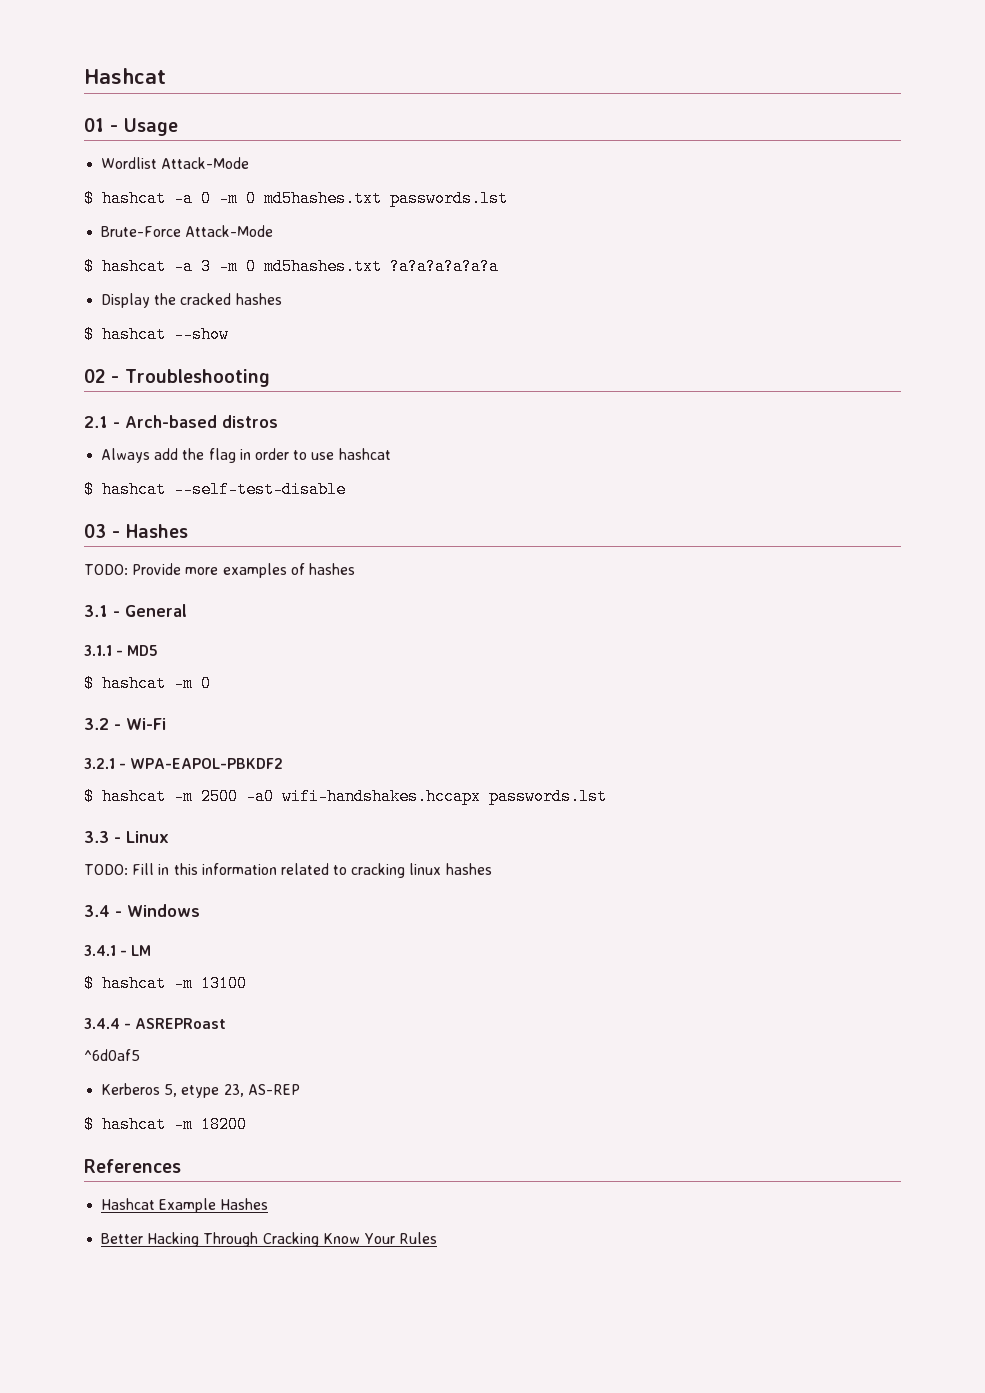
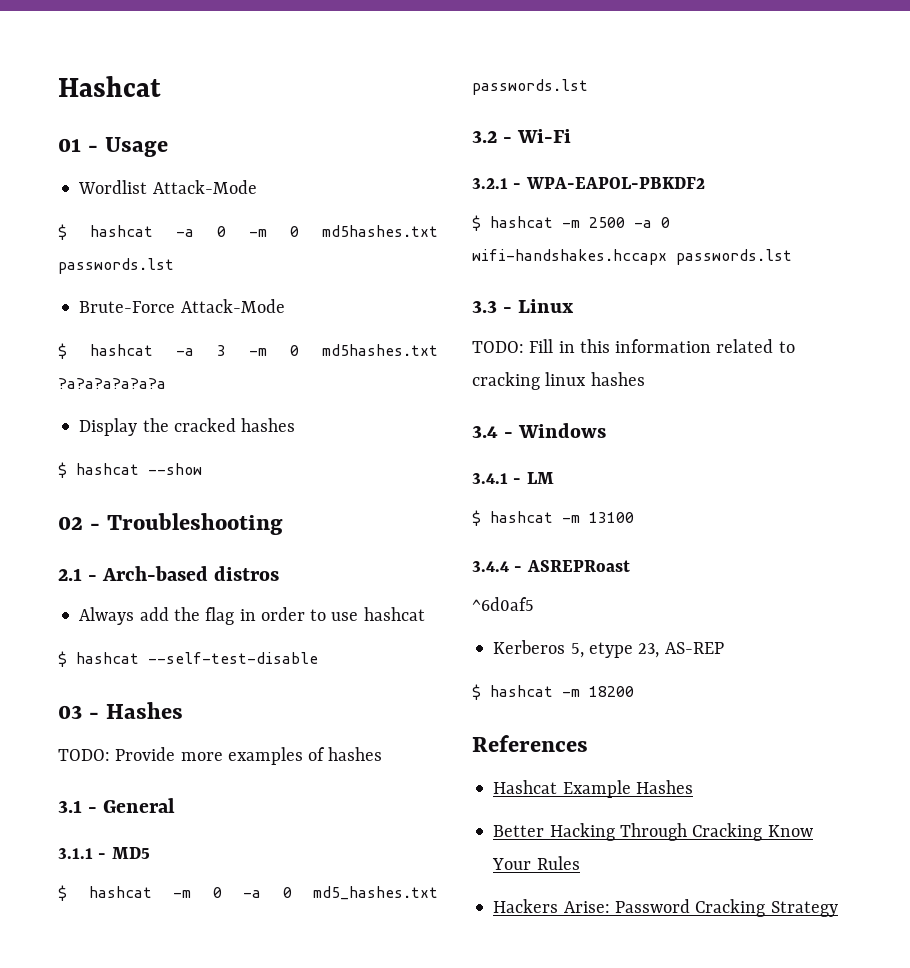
- $ hashcat -m 0
+ $ hashcat -m 0 -a 0 md5_hashes.txt passwords.lst
- $ hashcat -m 2500 -a0 wifi-handshakes.hccapx passwords.lst
+ $ hashcat -m 2500 -a 0 wifi-handshakes.hccapx passwords.lst
+ Hackers Arise: Password Cracking Strategy

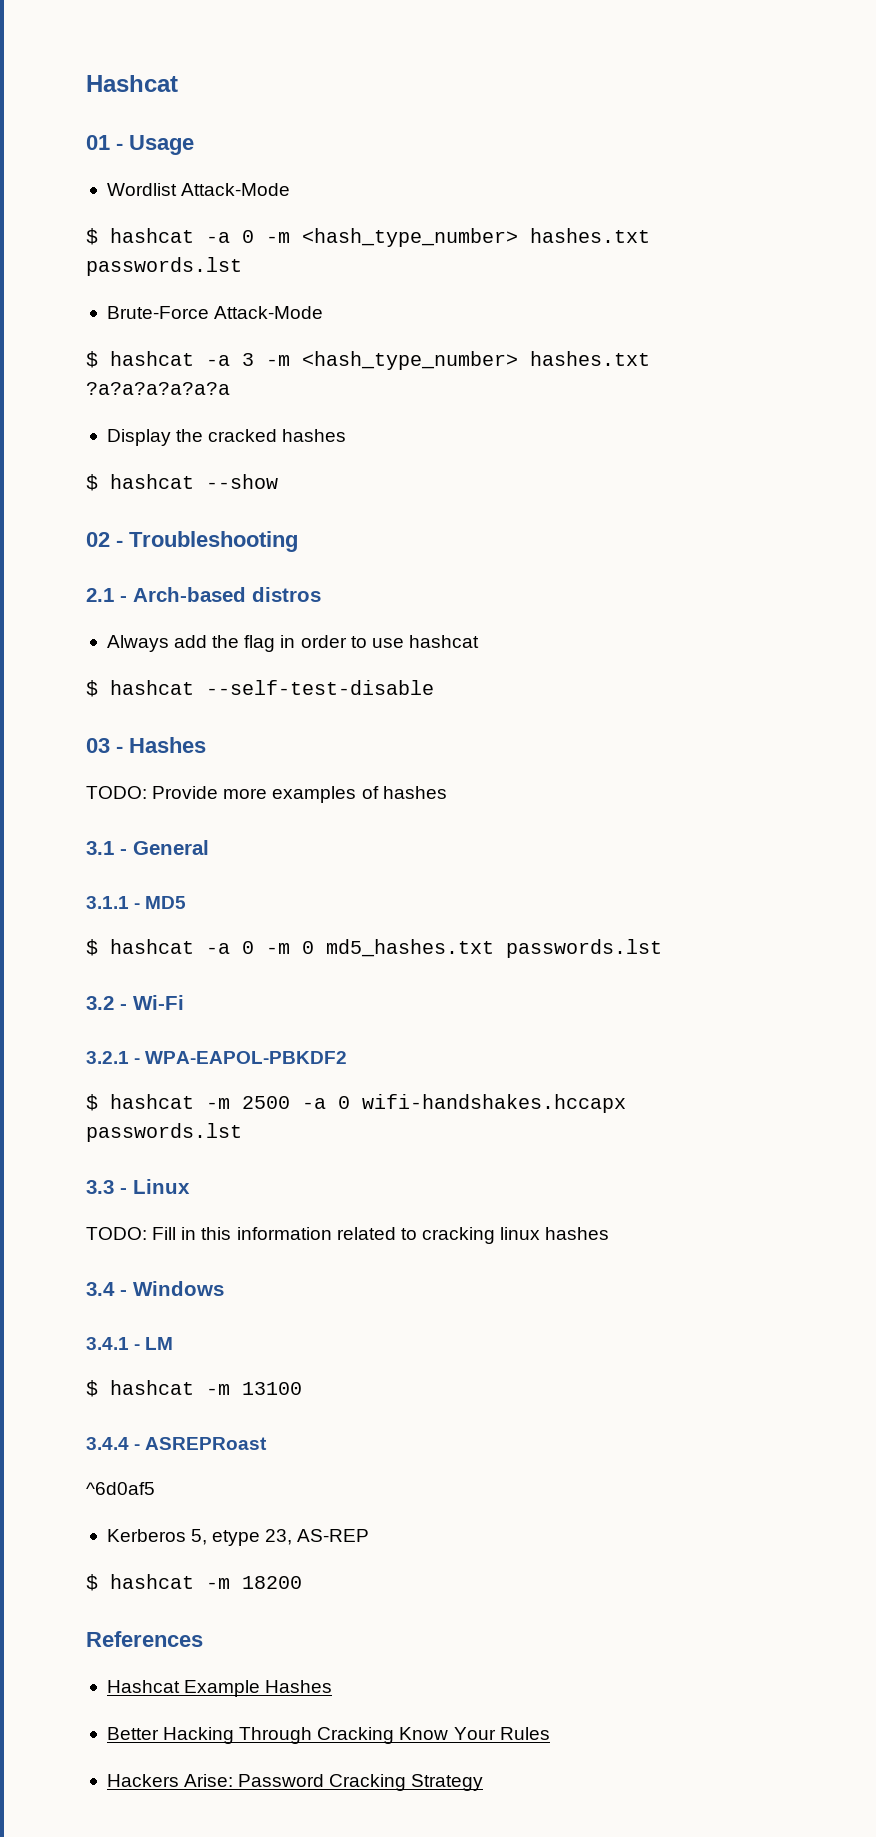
- $ hashcat -a 0 -m 0 md5hashes.txt passwords.lst
+ $ hashcat -a 0 -m <hash_type_number> hashes.txt passwords.lst
- $ hashcat -a 3 -m 0 md5hashes.txt ?a?a?a?a?a?a
+ $ hashcat -a 3 -m <hash_type_number> hashes.txt ?a?a?a?a?a?a
- $ hashcat -m 0 -a 0 md5_hashes.txt passwords.lst
+ $ hashcat -a 0 -m 0 md5_hashes.txt passwords.lst

